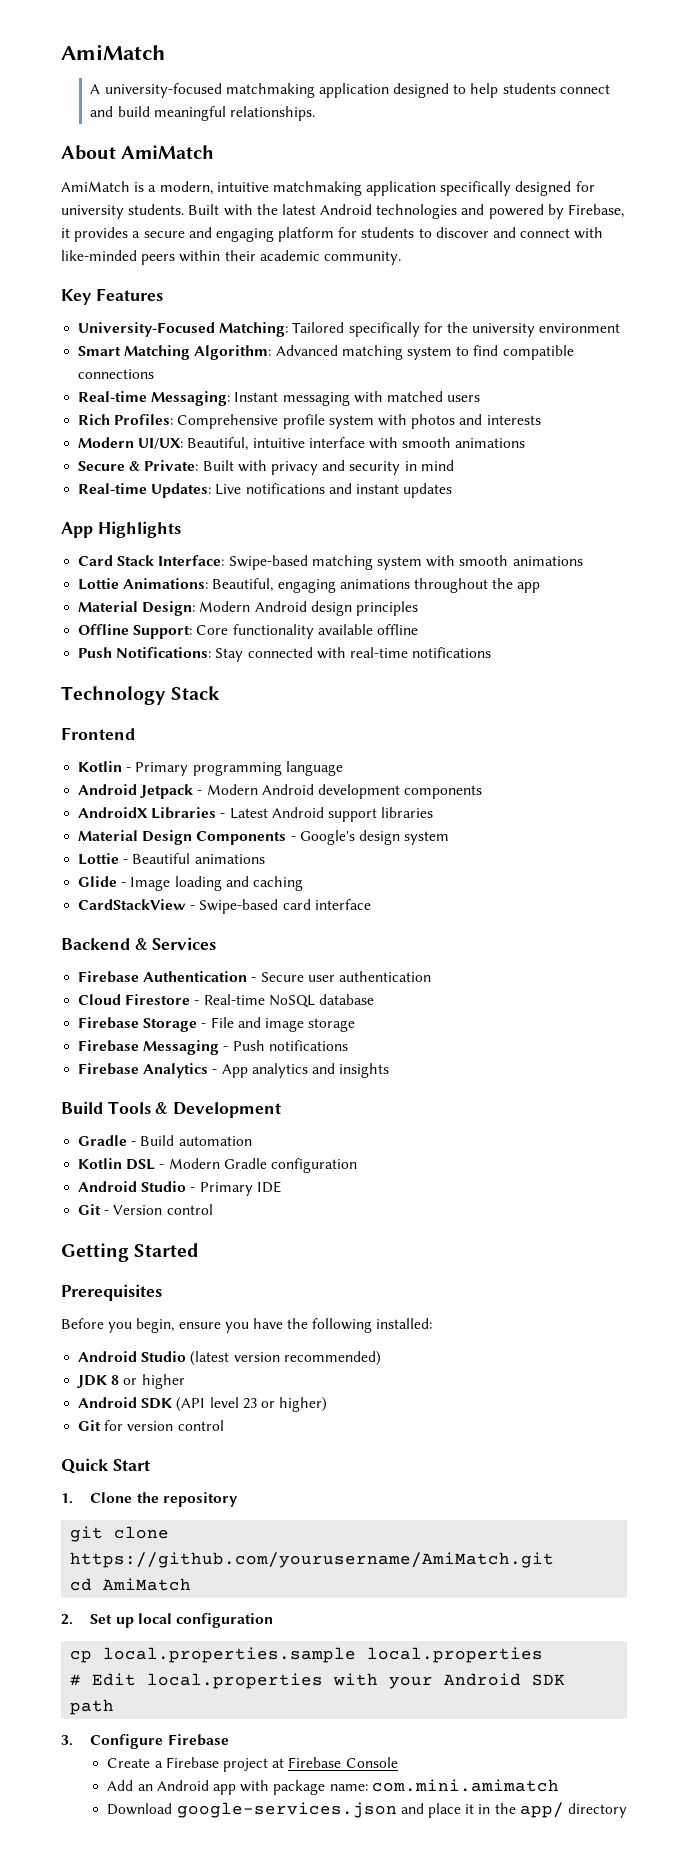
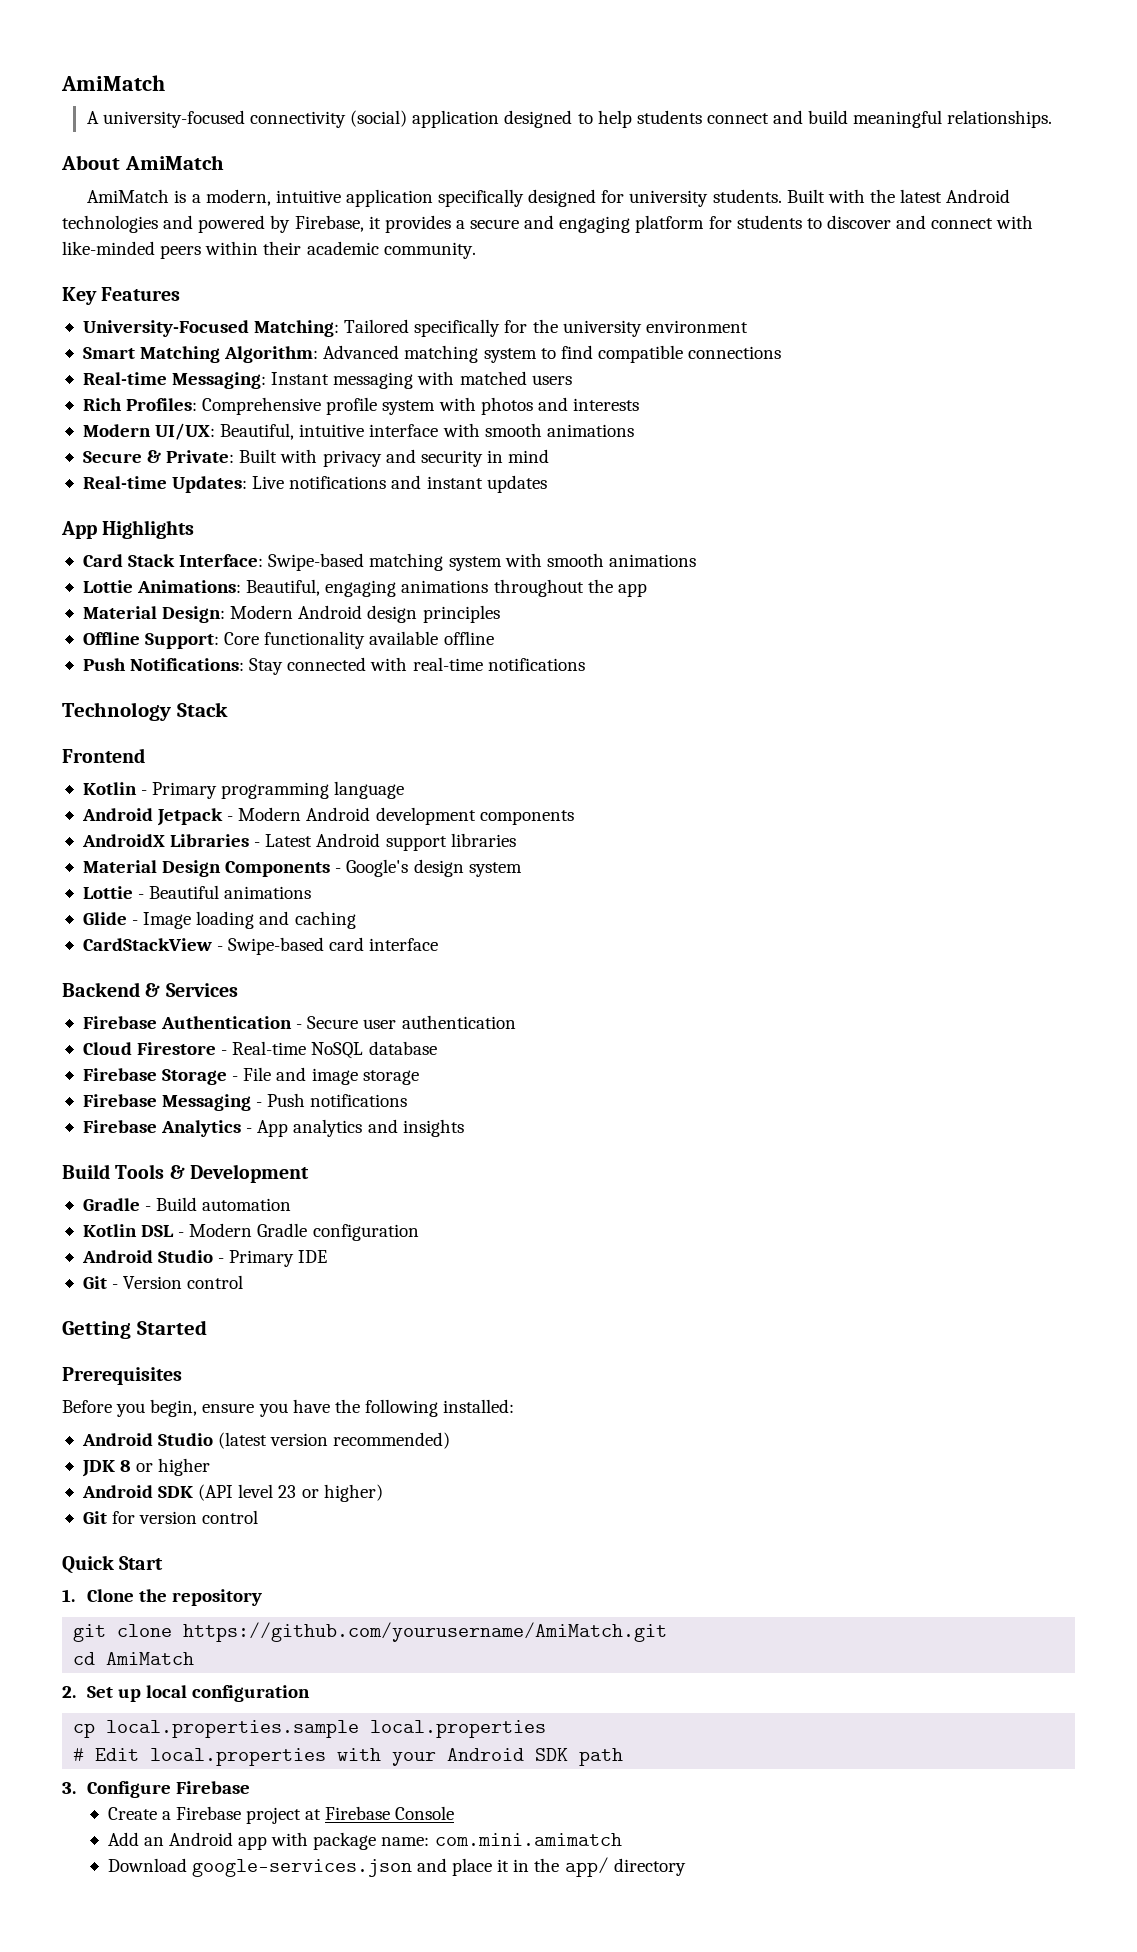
- A university-focused matchmaking application designed to help students connect and build meaningful relationships.
+ A university-focused connectivity (social) application designed to help students connect and build meaningful relationships.
- AmiMatch is a modern, intuitive matchmaking application specifically designed for university students.
+ AmiMatch is a modern, intuitive application specifically designed for university students.

